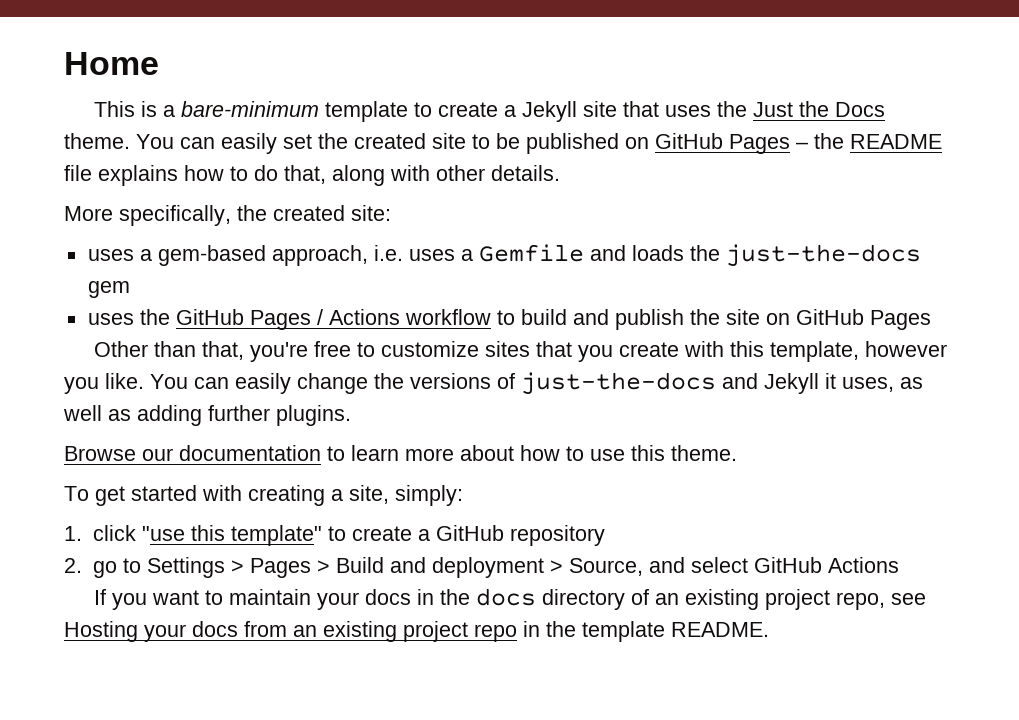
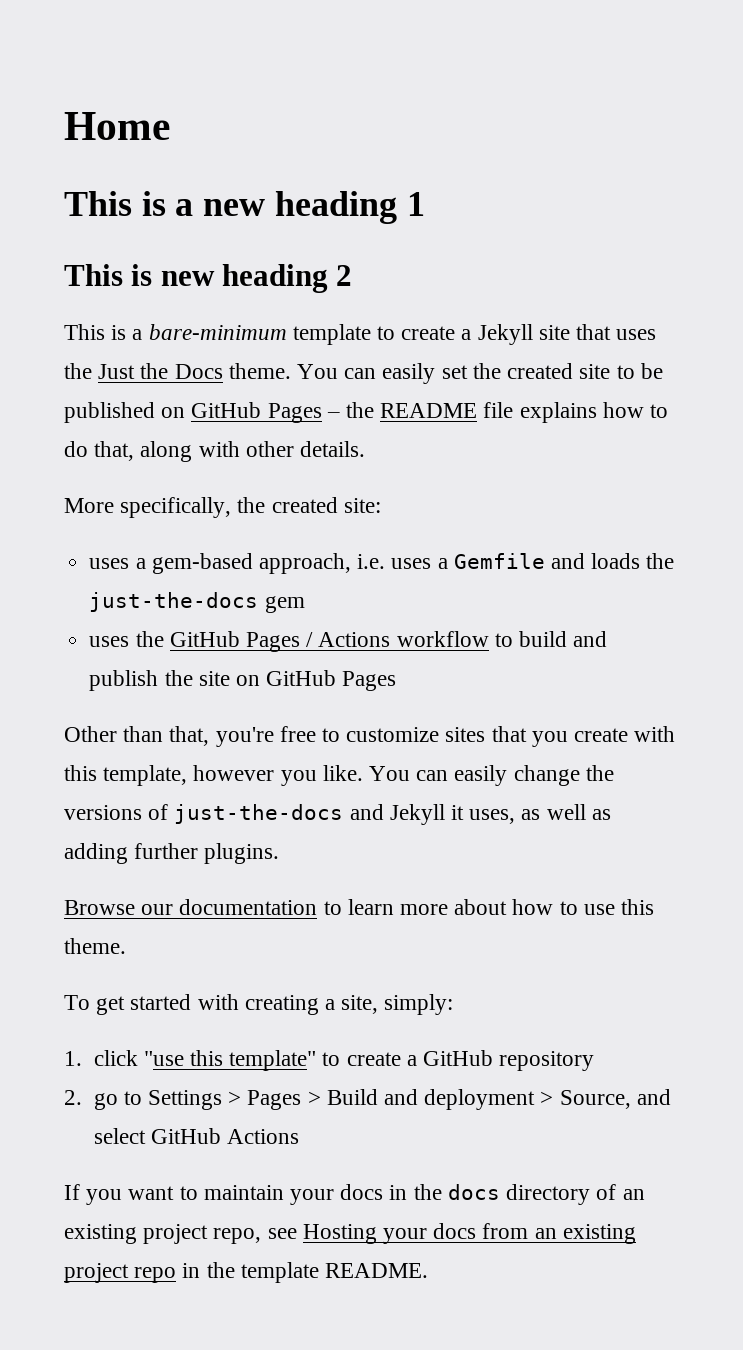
+ This is a new heading 1
+ This is new heading 2

